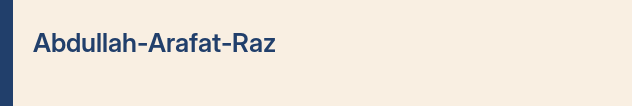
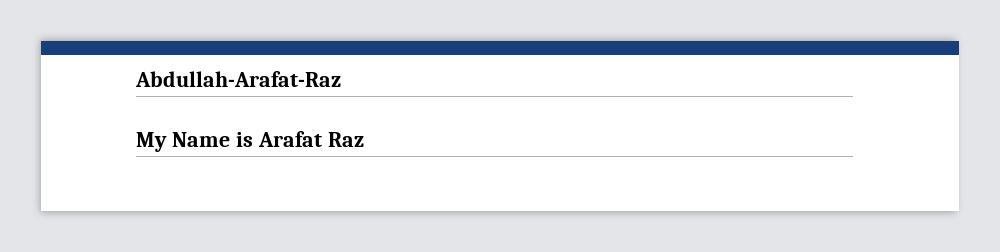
+ My Name is Arafat Raz

